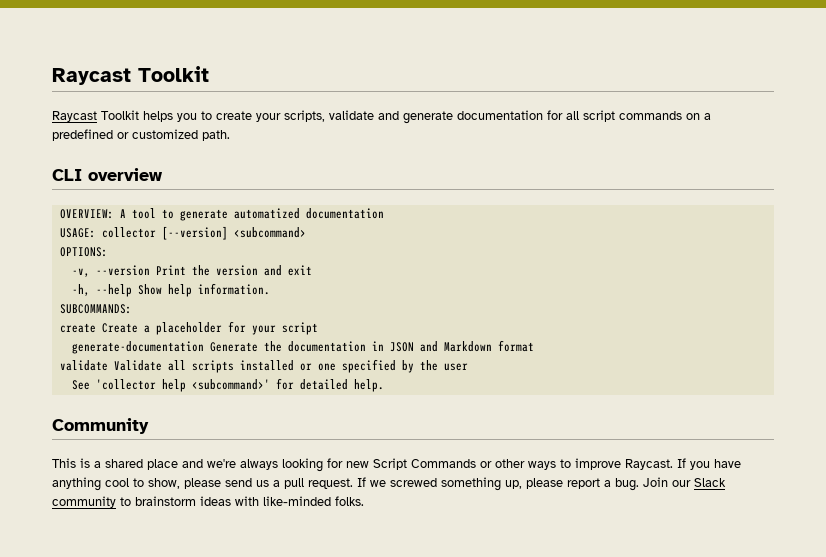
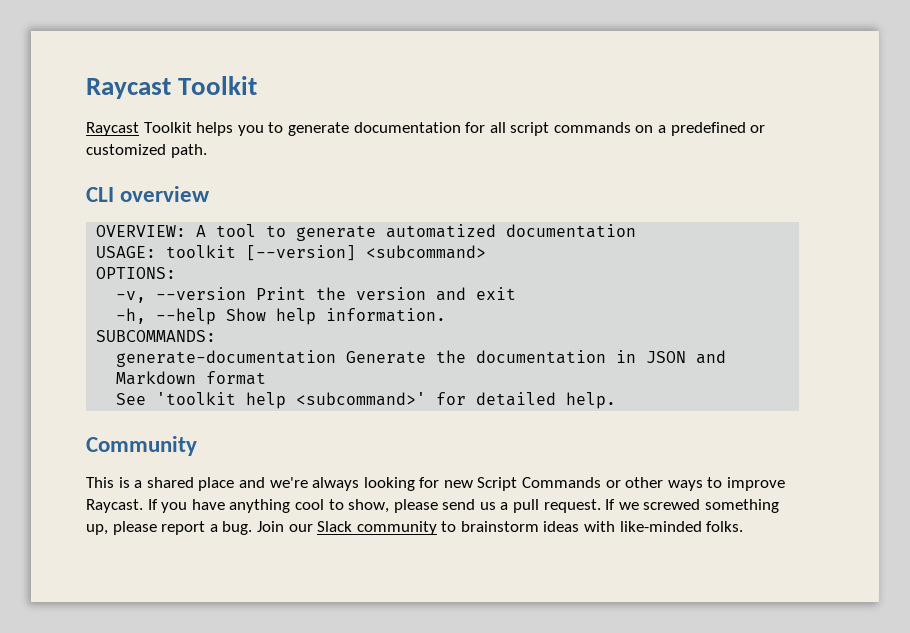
- Raycast Toolkit helps you to create your scripts, validate and generate documentation for all script commands on a predefined or customized path.
+ Raycast Toolkit helps you to generate documentation for all script commands on a predefined or customized path.
- USAGE: collector [--version] <subcommand>
+ USAGE: toolkit [--version] <subcommand>
- create Create a placeholder for your script
- validate Validate all scripts installed or one specified by the user
- See 'collector help <subcommand>' for detailed help.
+ See 'toolkit help <subcommand>' for detailed help.

